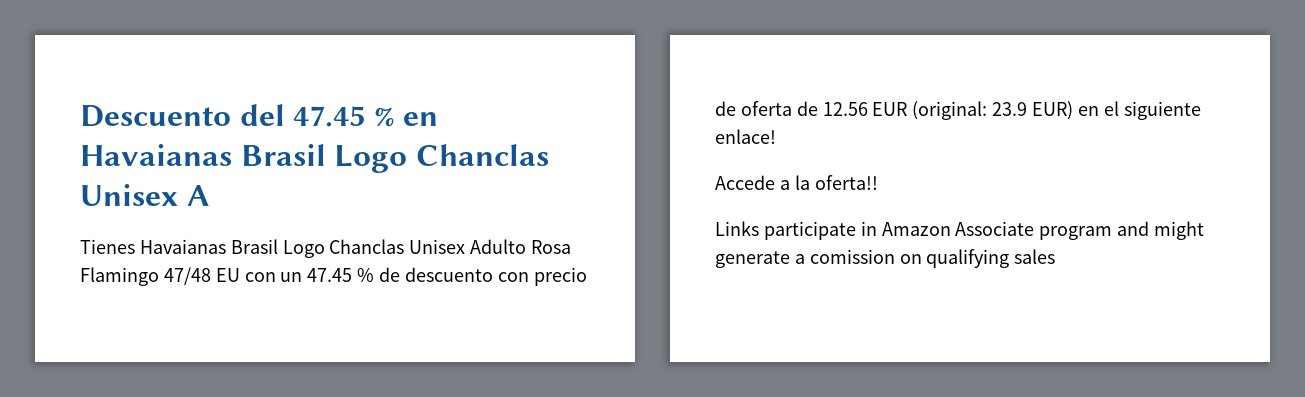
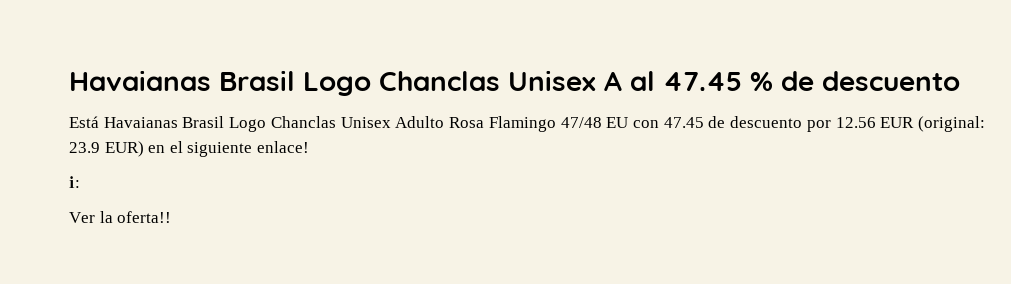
- Descuento del 47.45 % en Havaianas Brasil Logo Chanclas Unisex A
- Tienes Havaianas Brasil Logo Chanclas Unisex Adulto Rosa Flamingo 47/48 EU con un 47.45 % de descuento con precio de oferta de 12.56 EUR (original: 23.9 EUR) en el siguiente enlace!
+ Havaianas Brasil Logo Chanclas Unisex A al 47.45 % de descuento
+ Está Havaianas Brasil Logo Chanclas Unisex Adulto Rosa Flamingo 47/48 EU con 47.45 de descuento por 12.56 EUR (original: 23.9 EUR) en el siguiente enlace!
- Accede a la oferta!!
+ ℹ:
+ Ver la oferta!!
- Links participate in Amazon Associate program and might generate a comission on qualifying sales

